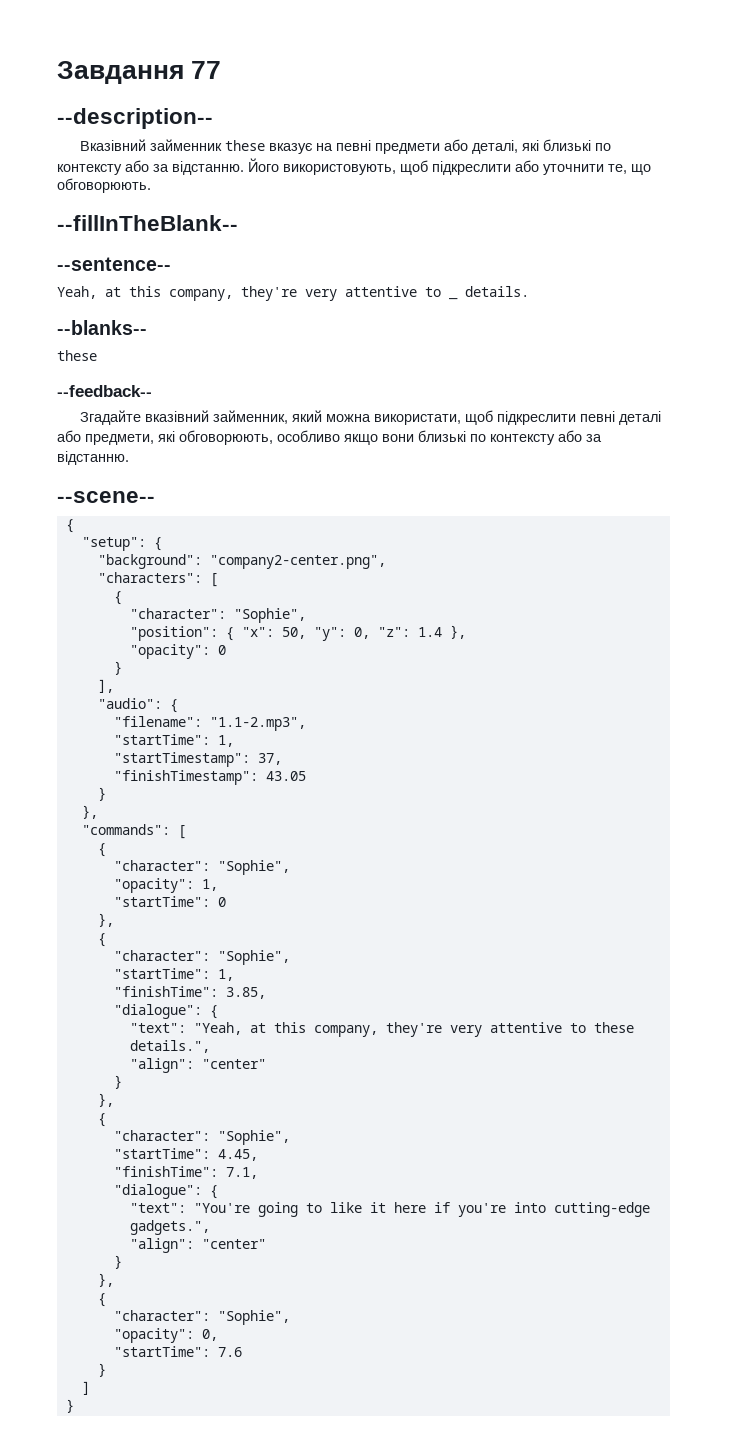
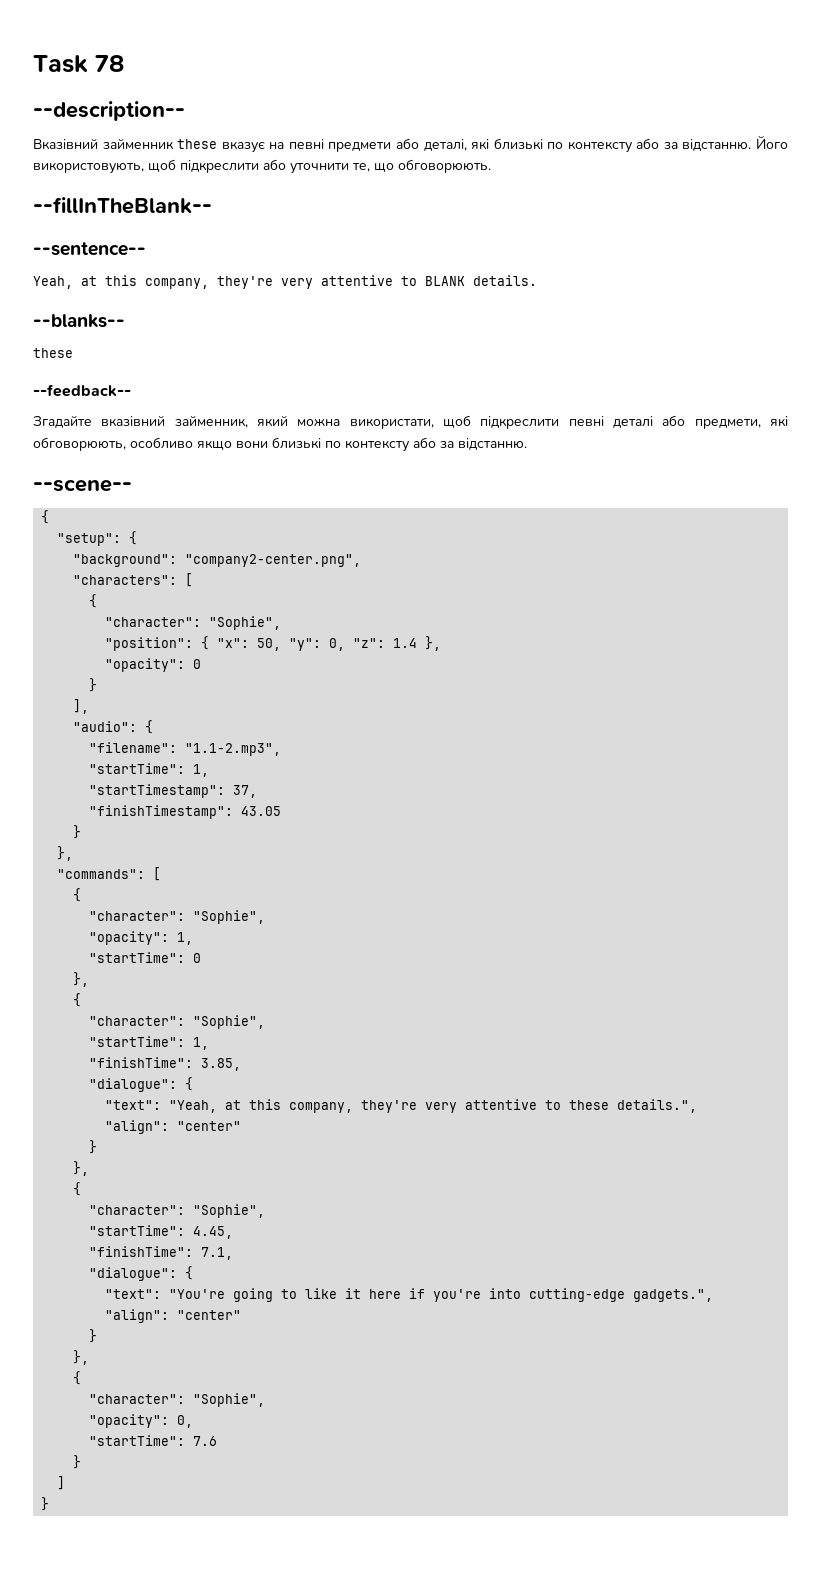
- Завдання 77
+ Task 78
- Yeah, at this company, they're very attentive to _ details.
+ Yeah, at this company, they're very attentive to BLANK details.

